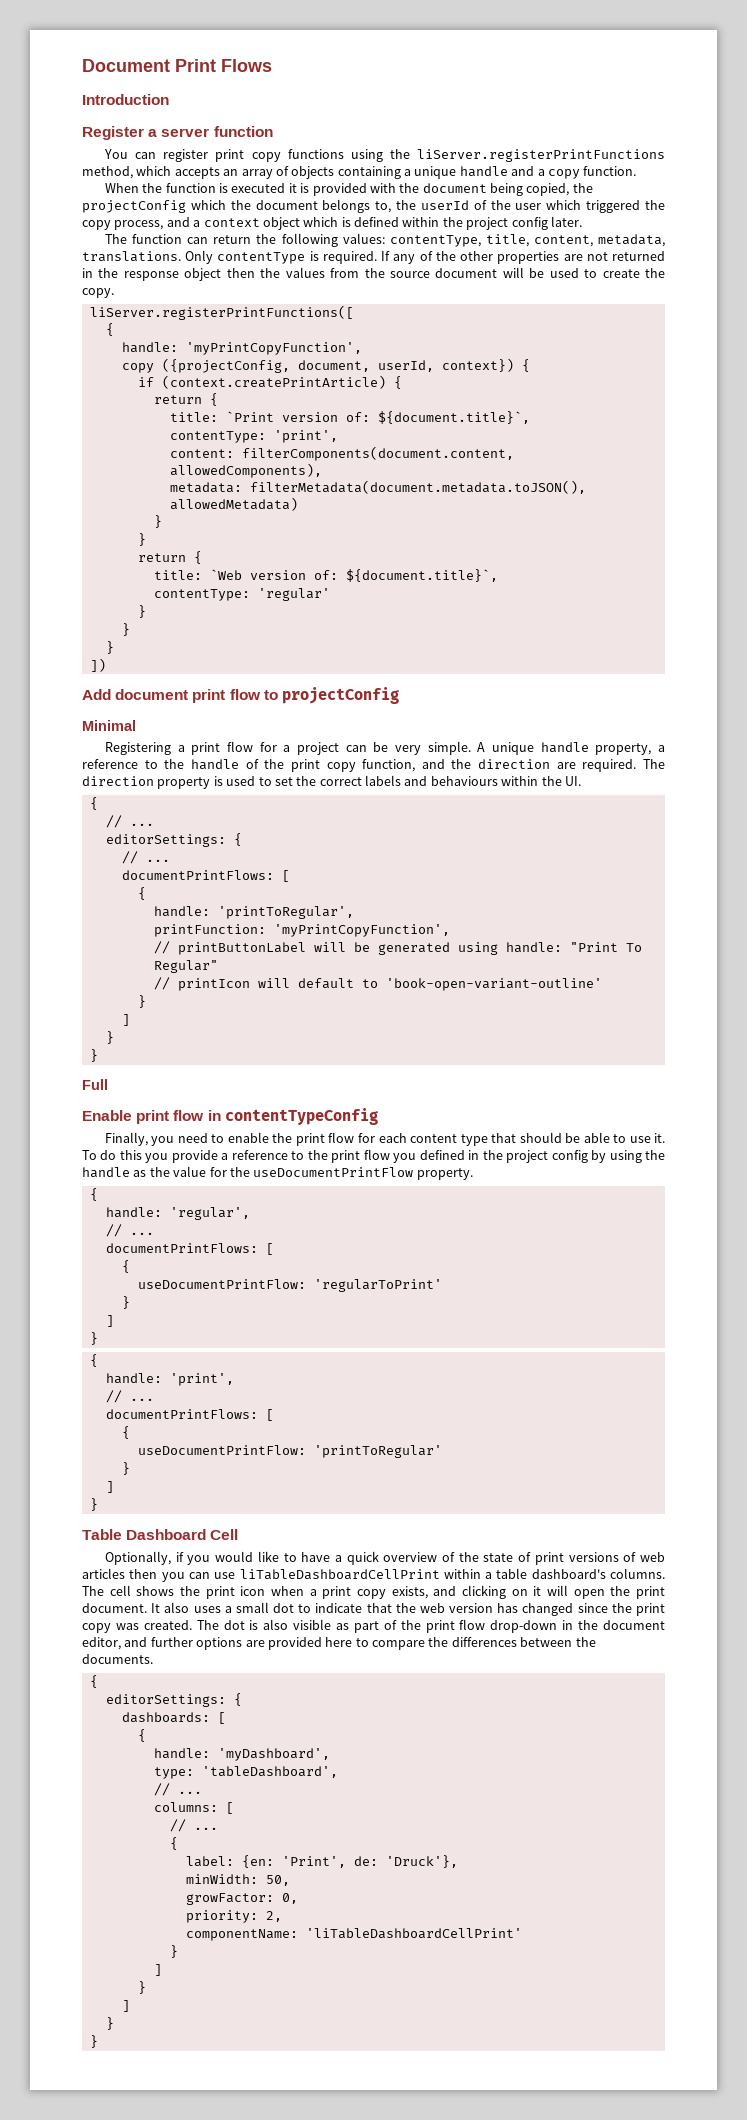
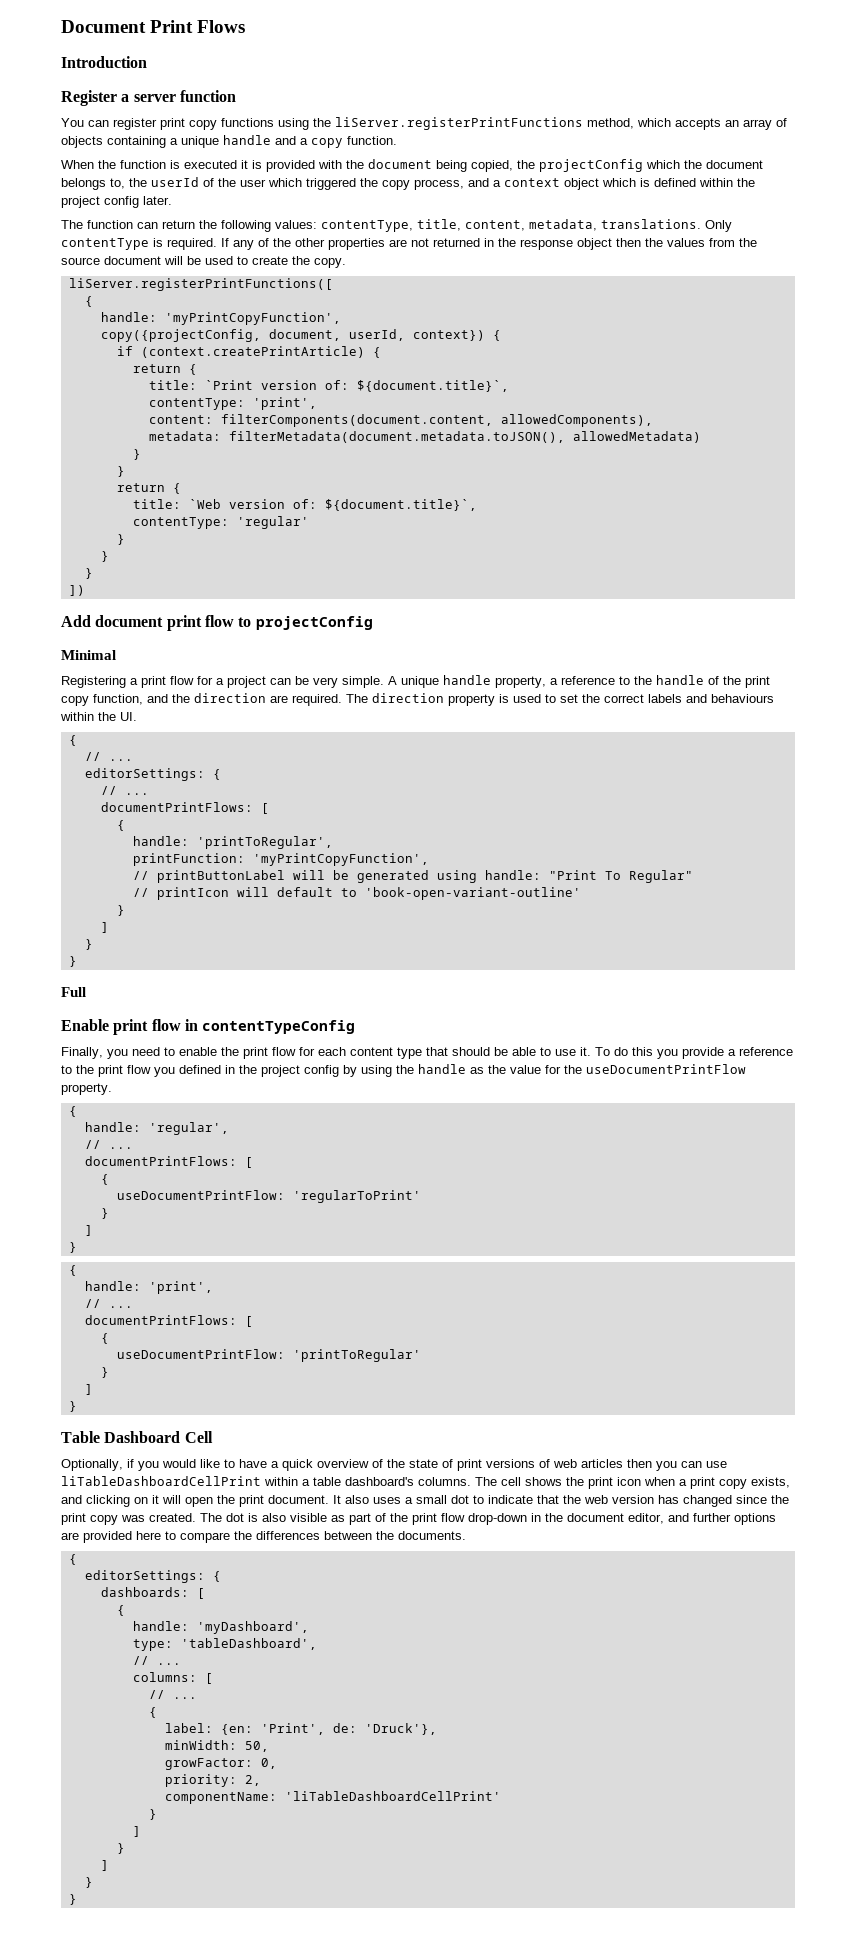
- copy ({projectConfig, document, userId, context}) {
+ copy({projectConfig, document, userId, context}) {

